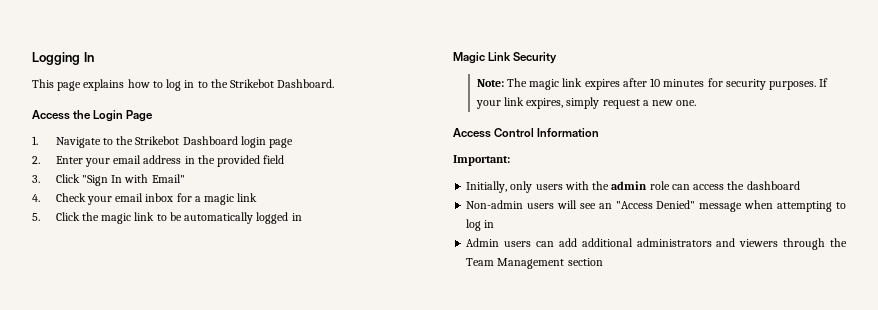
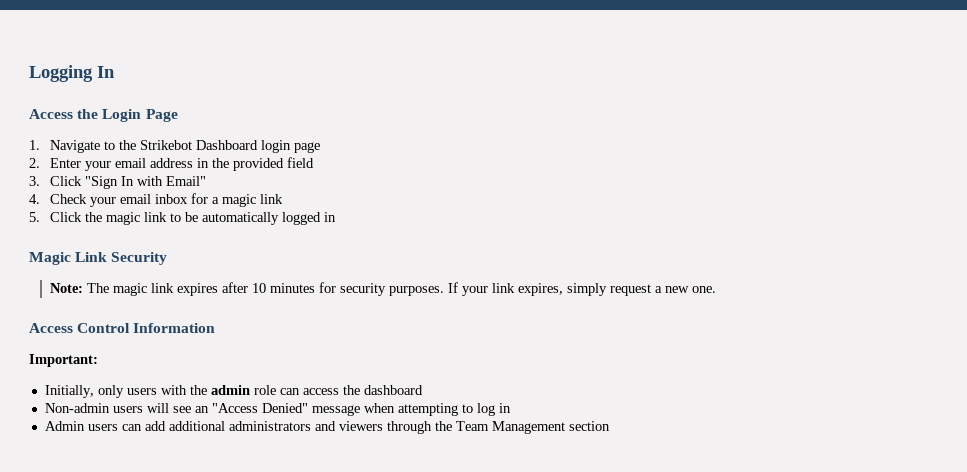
- This page explains how to log in to the Strikebot Dashboard.

